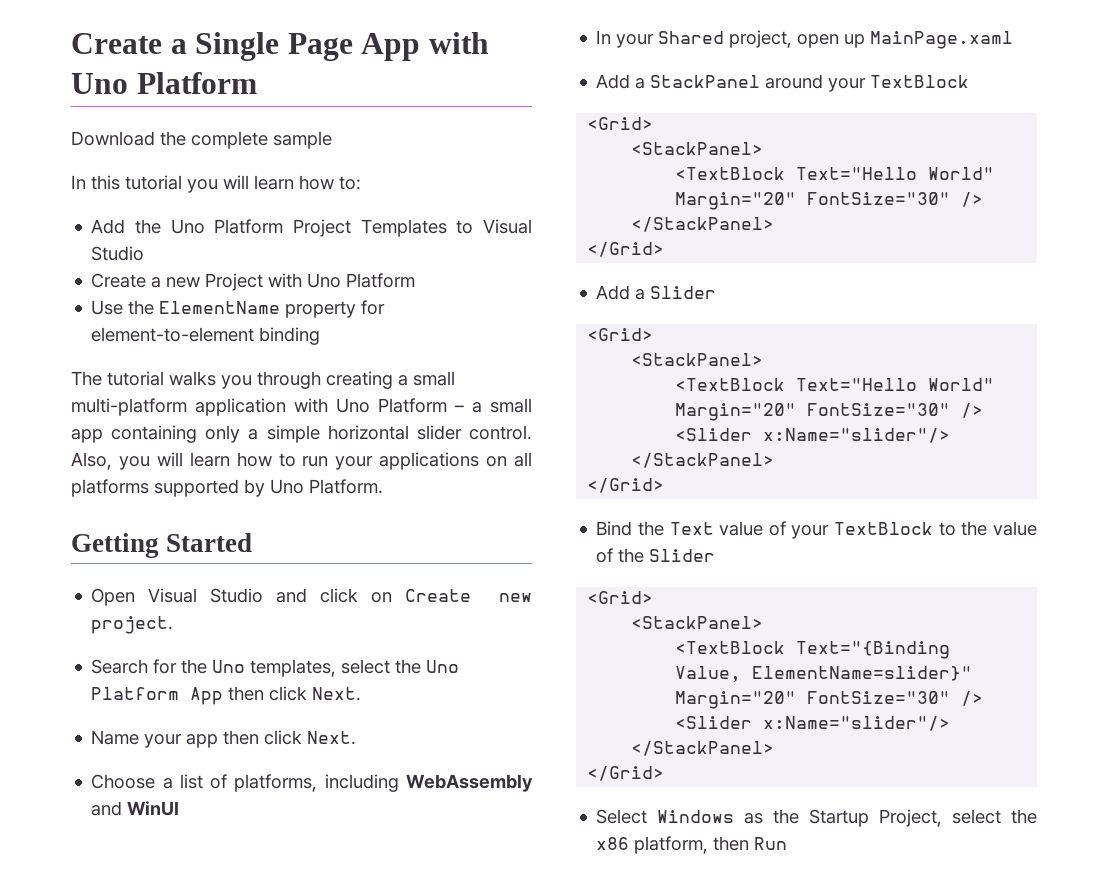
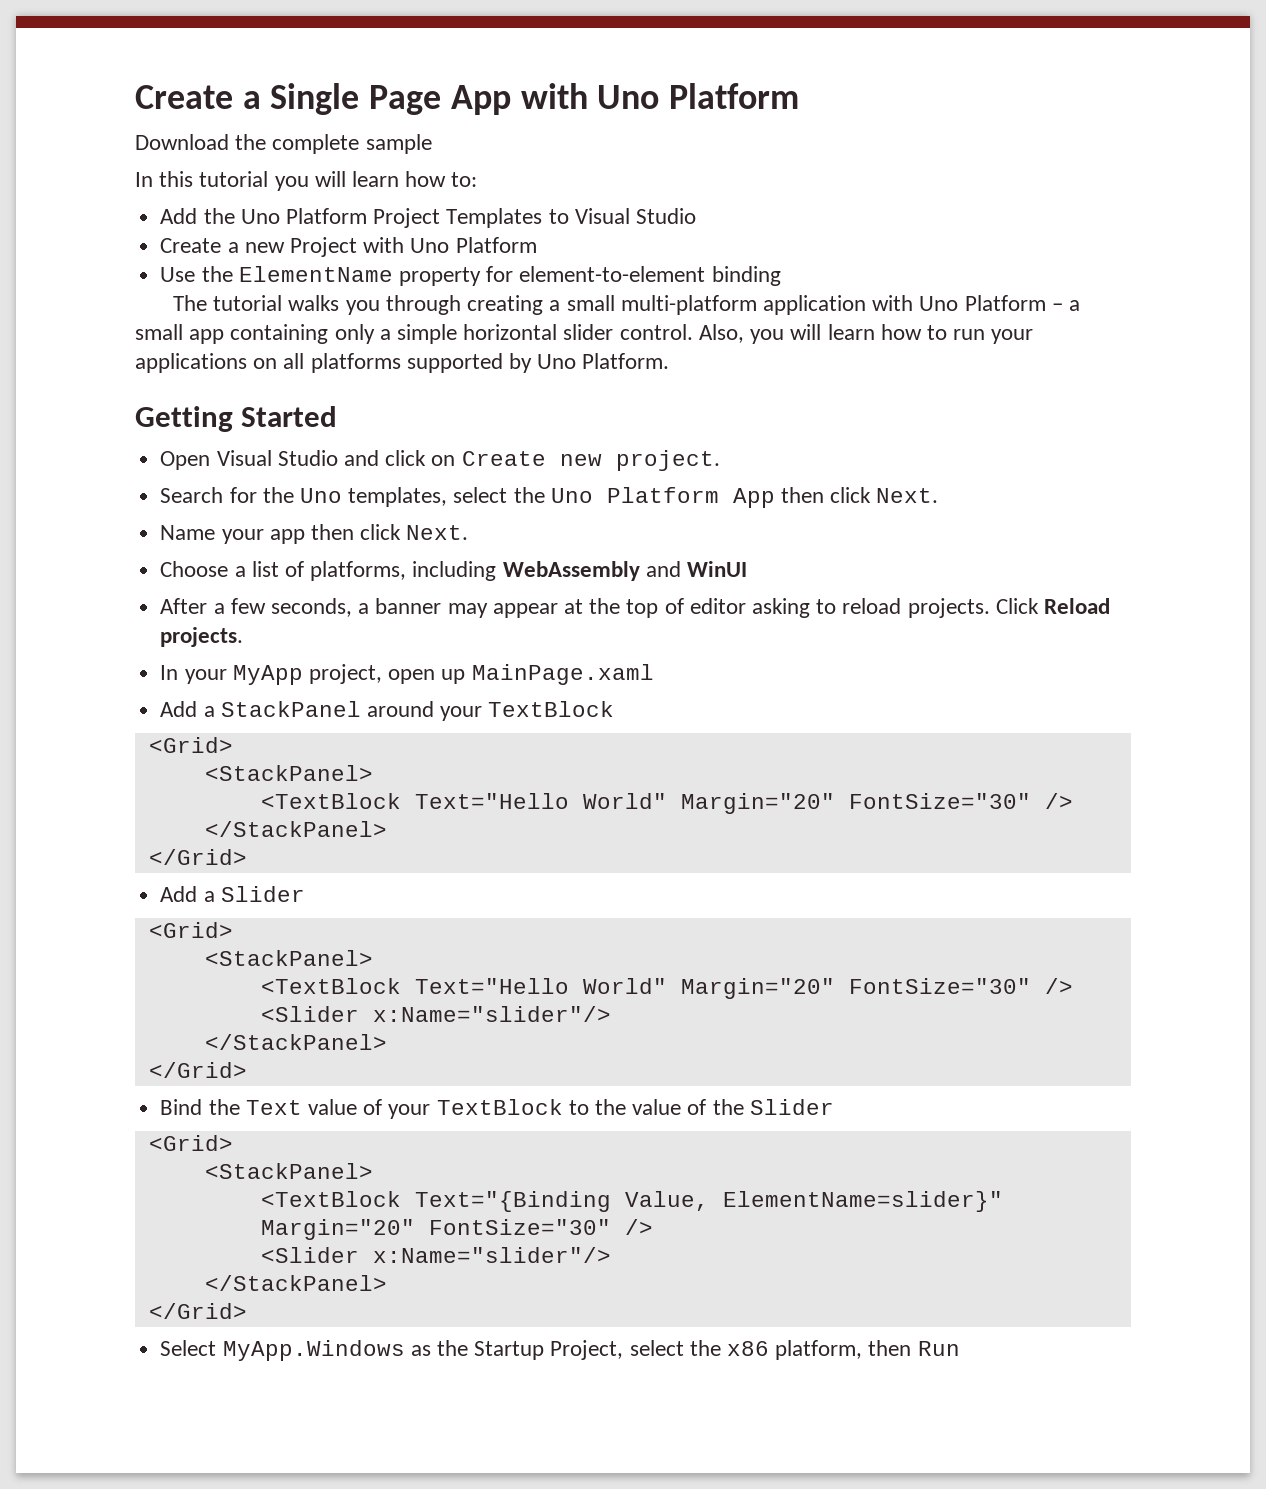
+ After a few seconds, a banner may appear at the top of editor asking to reload projects. Click Reload projects.
- In your Shared project, open up MainPage.xaml
+ In your MyApp project, open up MainPage.xaml
- Select Windows as the Startup Project, select the x86 platform, then Run
+ Select MyApp.Windows as the Startup Project, select the x86 platform, then Run

